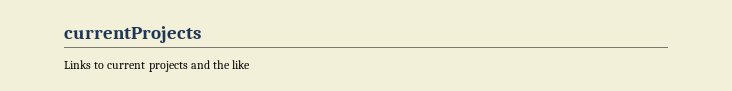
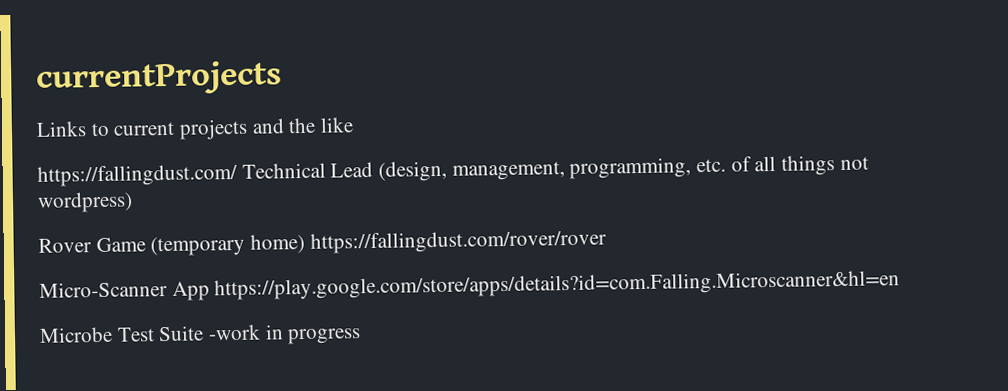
+ https://fallingdust.com/ Technical Lead (design, management, programming, etc. of all things not wordpress)
+ Rover Game (temporary home) https://fallingdust.com/rover/rover
+ Micro-Scanner App https://play.google.com/store/apps/details?id=com.Falling.Microscanner&hl=en
+ Microbe Test Suite -work in progress

